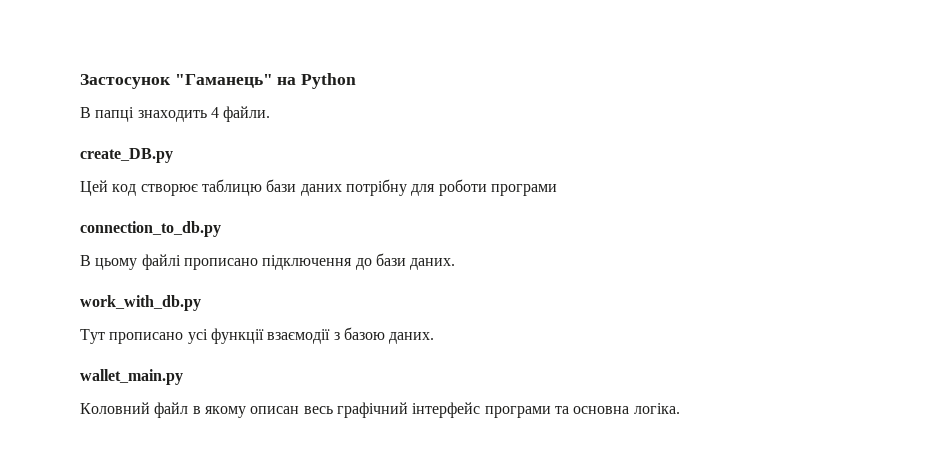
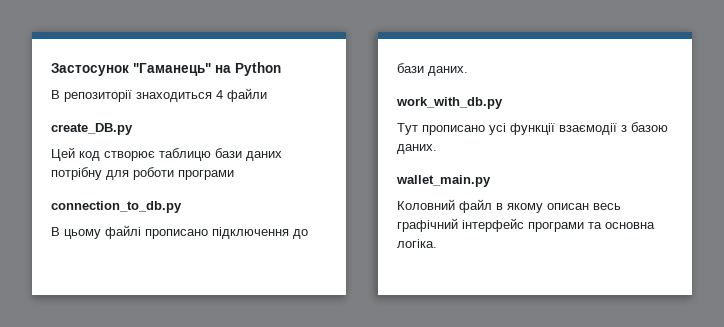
- В папці знаходить 4 файли.
+ В репозиторії знаходиться 4 файли

